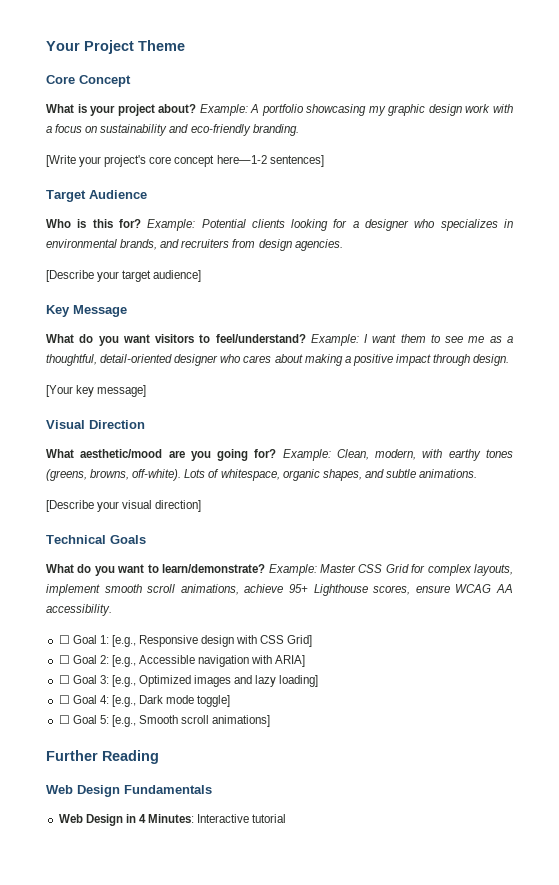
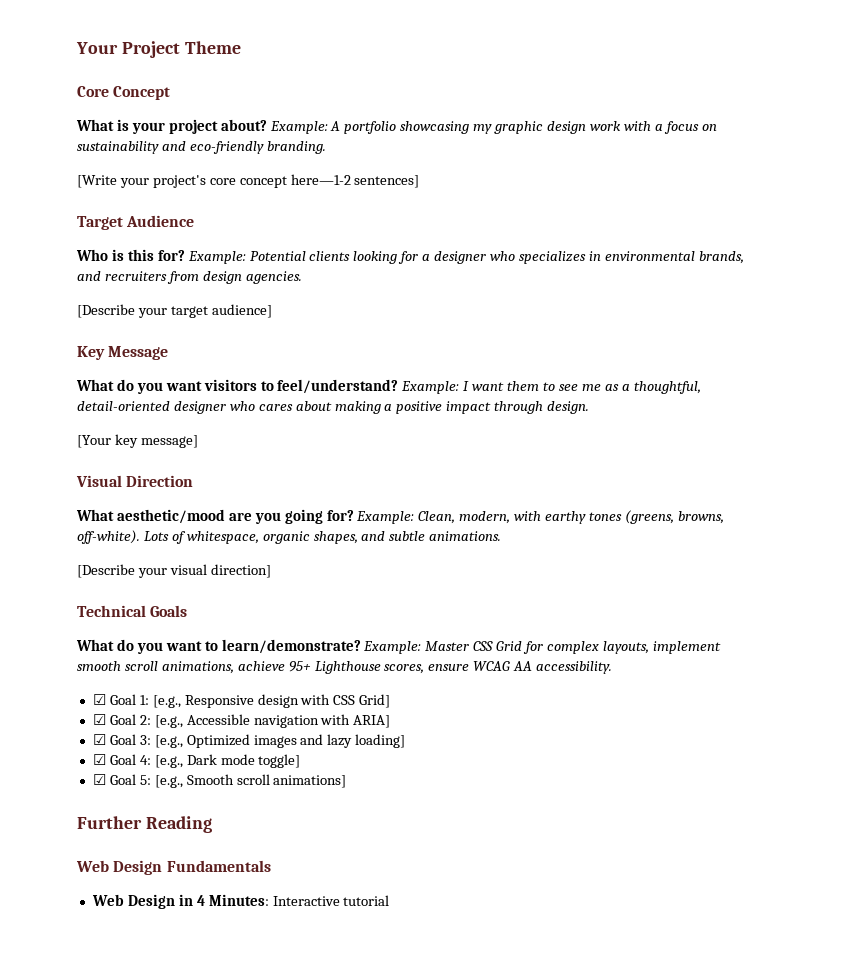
- ☐ Goal 1: [e.g., Responsive design with CSS Grid]
+ ☑ Goal 1: [e.g., Responsive design with CSS Grid]
- ☐ Goal 2: [e.g., Accessible navigation with ARIA]
+ ☑ Goal 2: [e.g., Accessible navigation with ARIA]
- ☐ Goal 3: [e.g., Optimized images and lazy loading]
+ ☑ Goal 3: [e.g., Optimized images and lazy loading]
- ☐ Goal 4: [e.g., Dark mode toggle]
+ ☑ Goal 4: [e.g., Dark mode toggle]
- ☐ Goal 5: [e.g., Smooth scroll animations]
+ ☑ Goal 5: [e.g., Smooth scroll animations]

